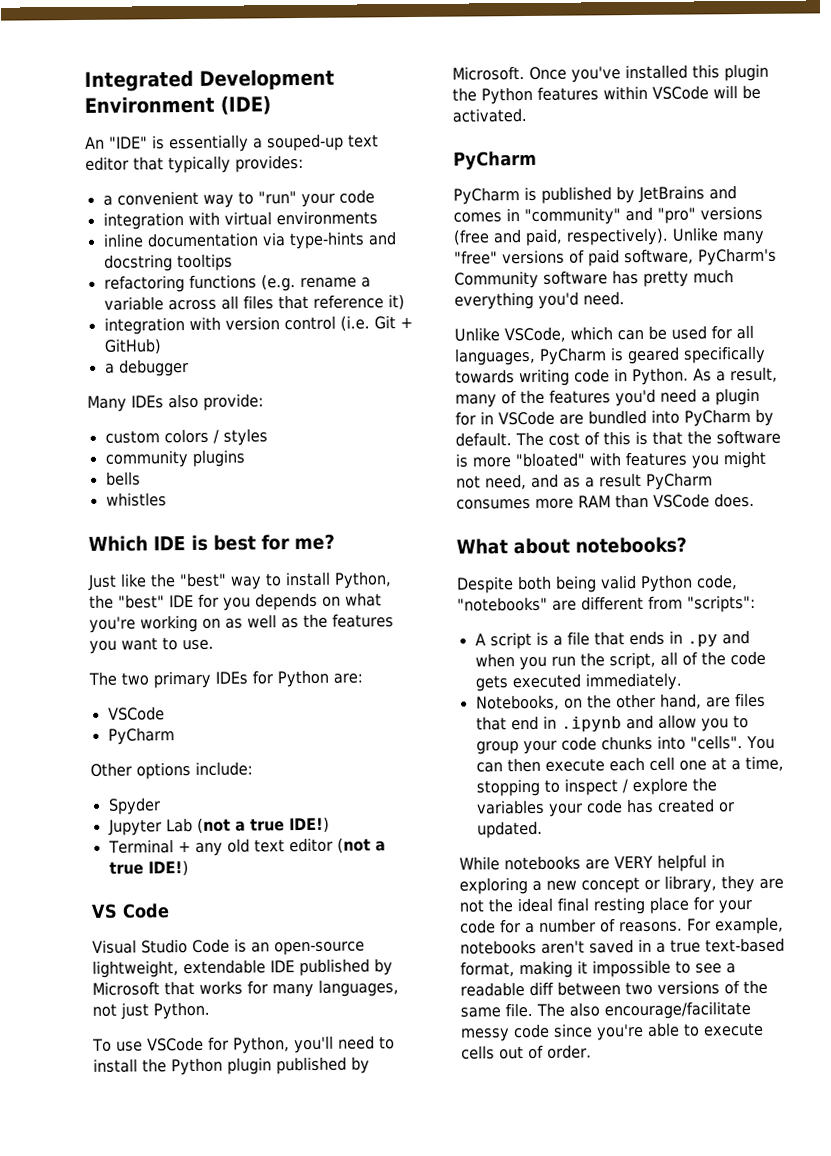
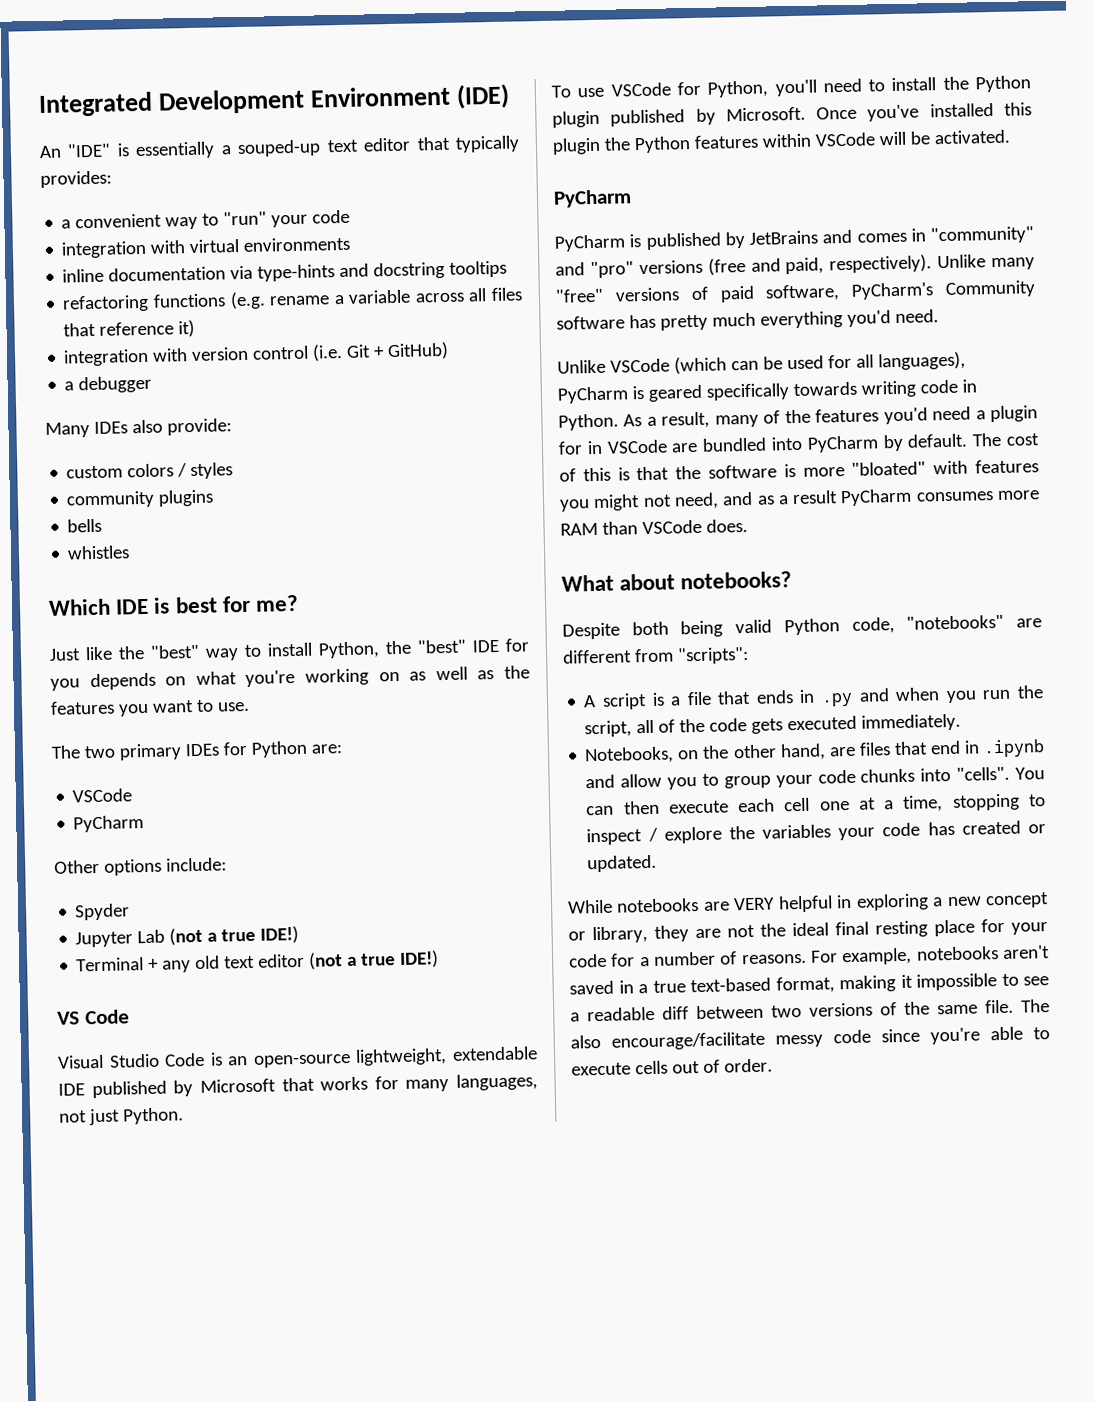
- Unlike VSCode, which can be used for all languages, PyCharm is geared specifically towards writing code in Python.
+ Unlike VSCode (which can be used for all languages), PyCharm is geared specifically towards writing code in Python.

